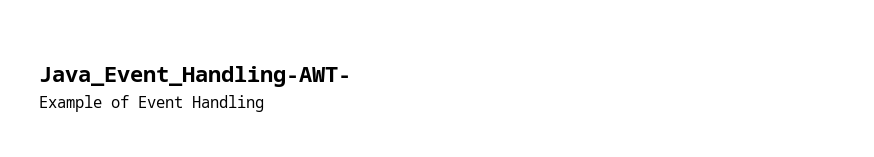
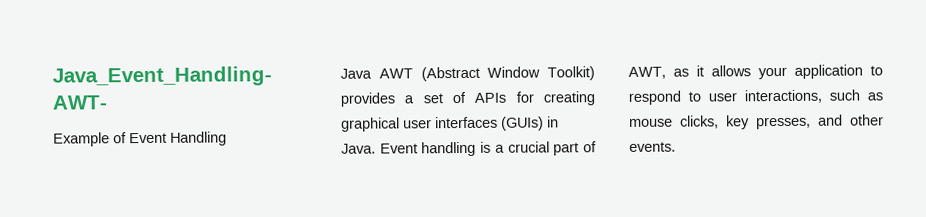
+ Java AWT (Abstract Window Toolkit) provides a set of APIs for creating graphical user interfaces (GUIs) in Java. Event handling is a crucial part of AWT, as it allows your application to respond to user interactions, such as mouse clicks, key presses, and other events.

